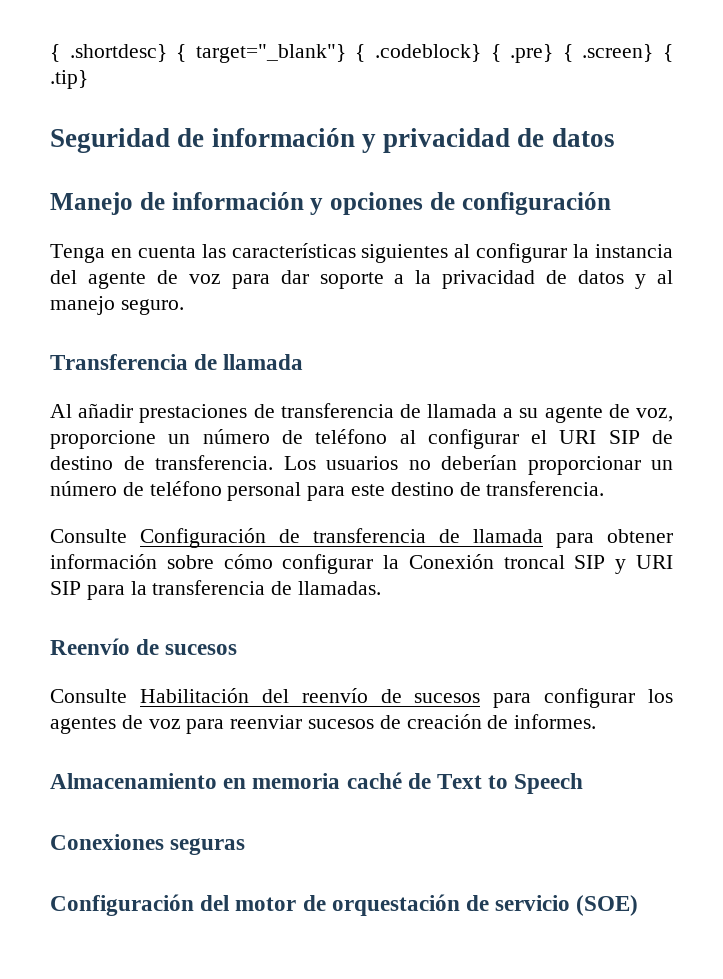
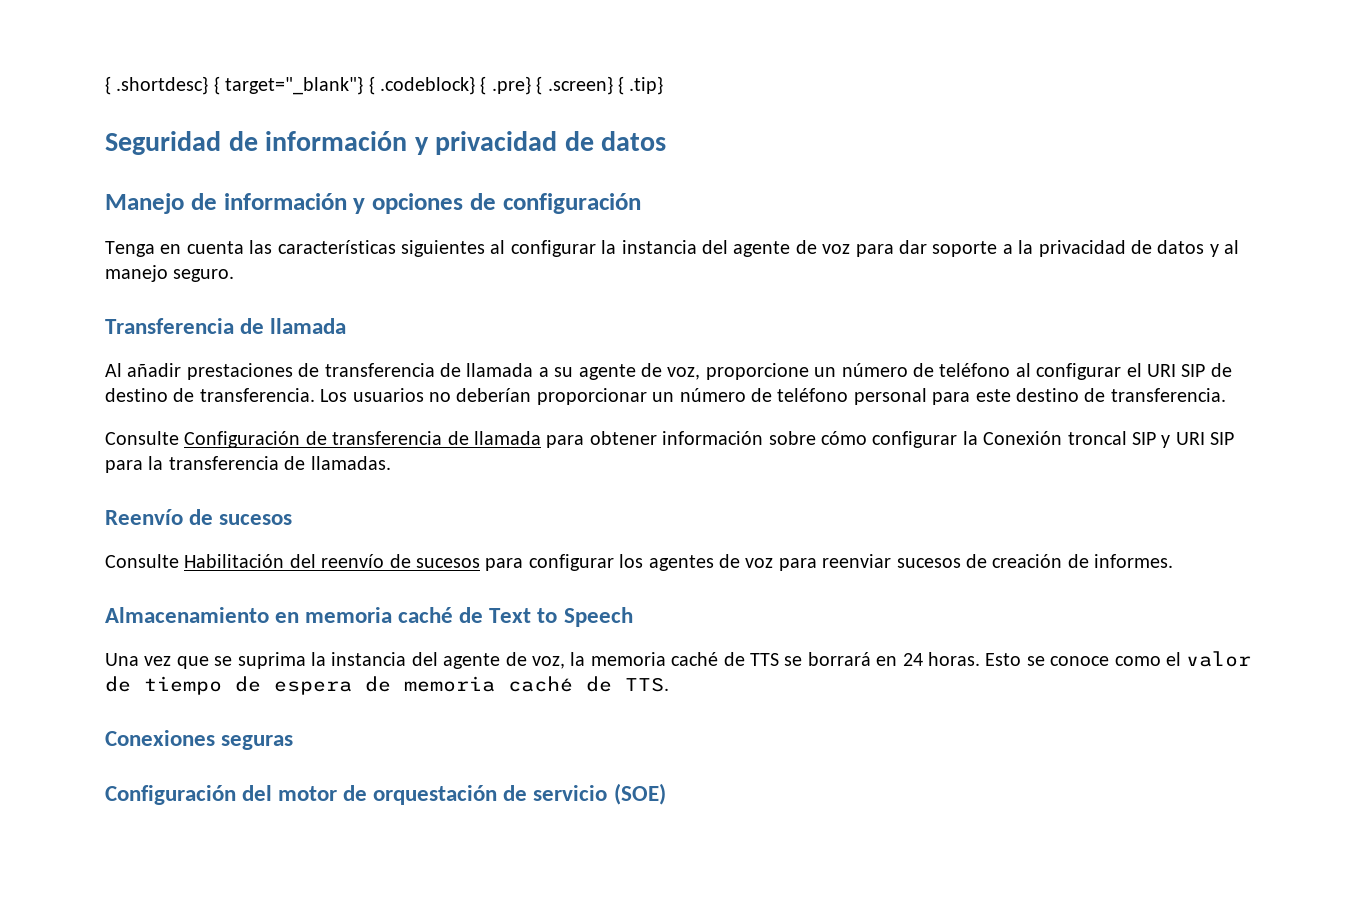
+ Una vez que se suprima la instancia del agente de voz, la memoria caché de TTS se borrará en 24 horas. Esto se conoce como el valor de tiempo de espera de memoria caché de TTS.

